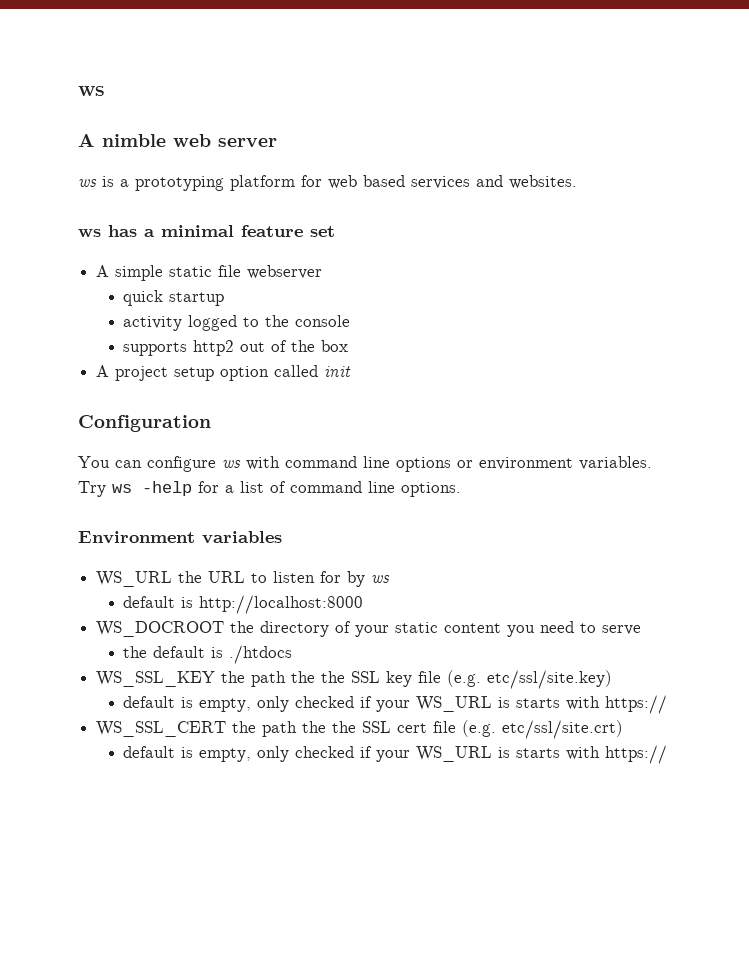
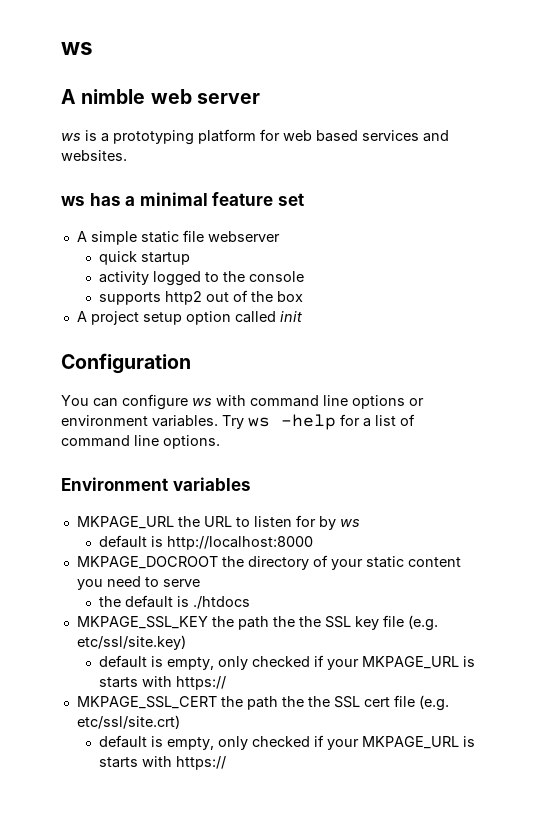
- WS_URL the URL to listen for by ws
+ MKPAGE_URL the URL to listen for by ws
- WS_DOCROOT the directory of your static content you need to serve
+ MKPAGE_DOCROOT the directory of your static content you need to serve
- WS_SSL_KEY the path the the SSL key file (e.g. etc/ssl/site.key)
- default is empty, only checked if your WS_URL is starts with https://
+ MKPAGE_SSL_KEY the path the the SSL key file (e.g. etc/ssl/site.key)
+ default is empty, only checked if your MKPAGE_URL is starts with https://
- WS_SSL_CERT the path the the SSL cert file (e.g. etc/ssl/site.crt)
- default is empty, only checked if your WS_URL is starts with https://
+ MKPAGE_SSL_CERT the path the the SSL cert file (e.g. etc/ssl/site.crt)
+ default is empty, only checked if your MKPAGE_URL is starts with https://

